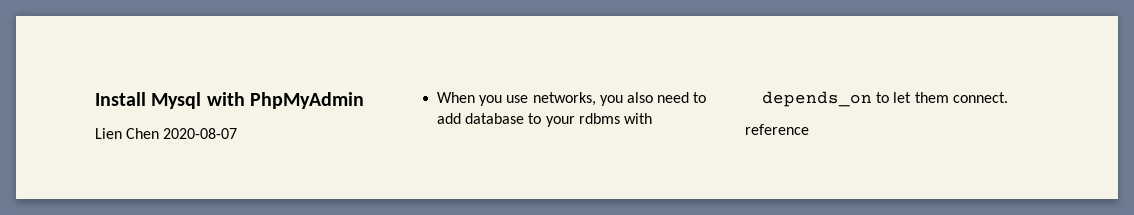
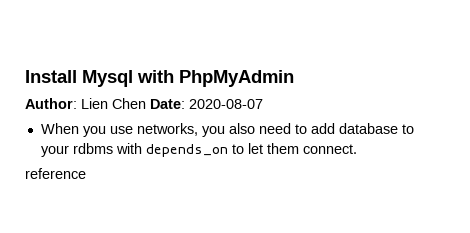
- Lien Chen 2020-08-07
+ Author: Lien Chen Date: 2020-08-07

